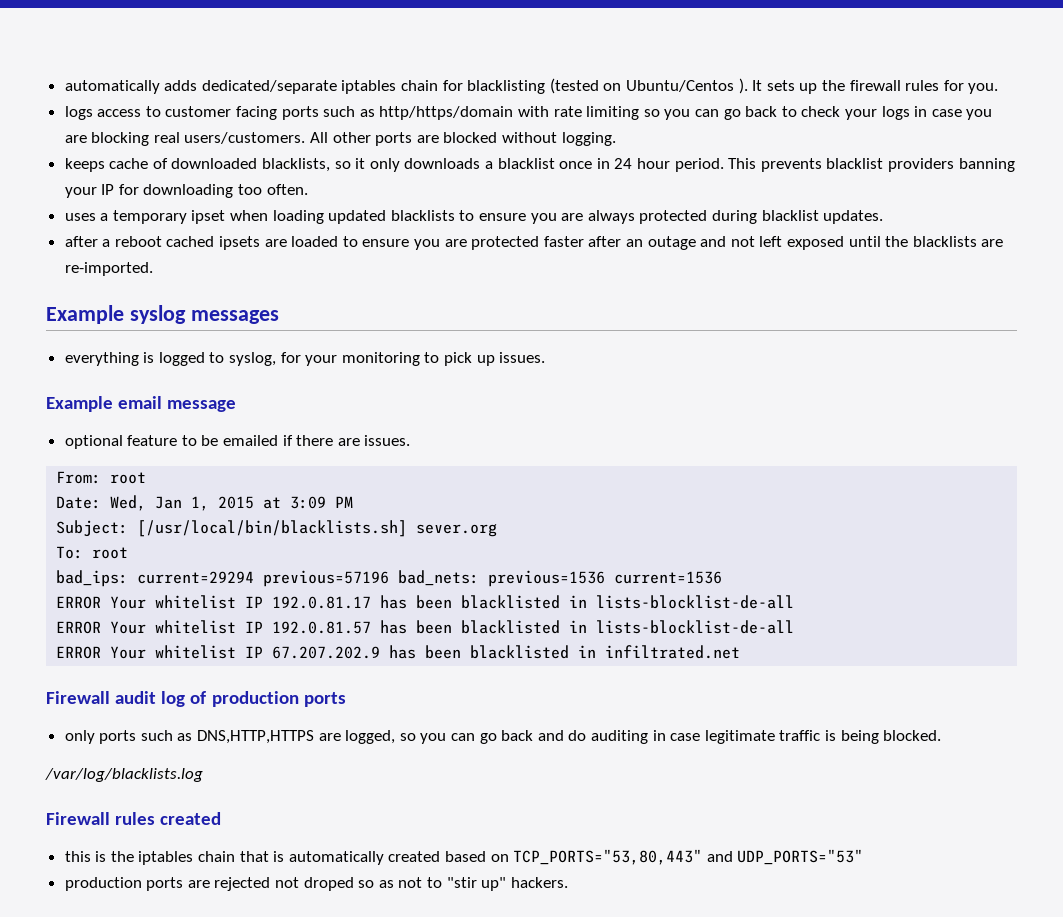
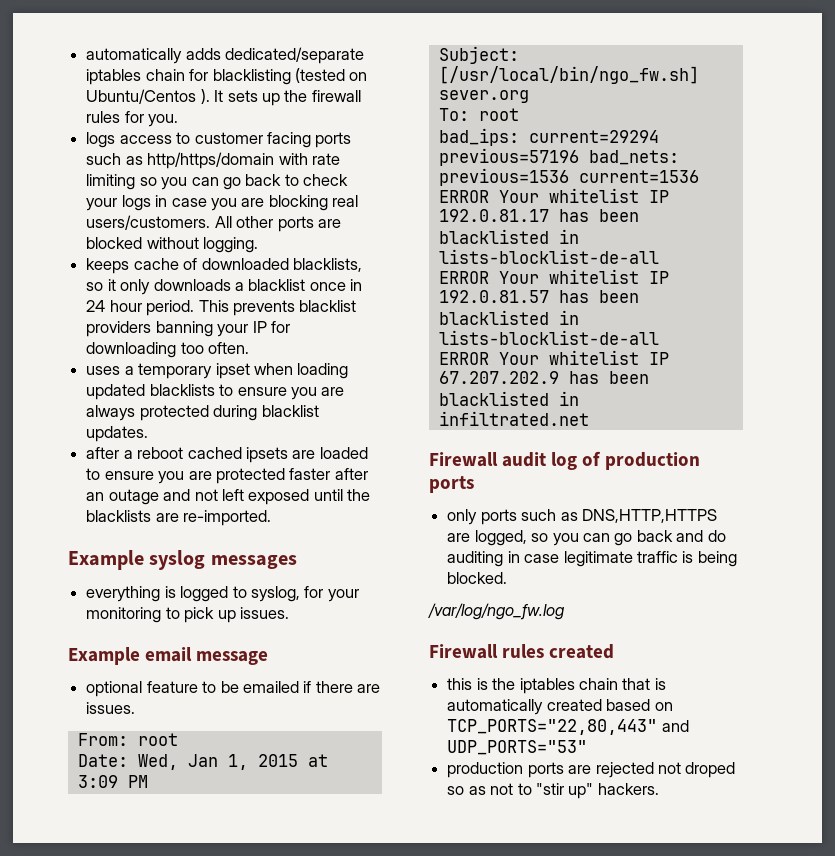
- Subject: [/usr/local/bin/blacklists.sh] sever.org
+ Subject: [/usr/local/bin/ngo_fw.sh] sever.org
- /var/log/blacklists.log
+ /var/log/ngo_fw.log
- this is the iptables chain that is automatically created based on TCP_PORTS="53,80,443" and UDP_PORTS="53"
+ this is the iptables chain that is automatically created based on TCP_PORTS="22,80,443" and UDP_PORTS="53"

